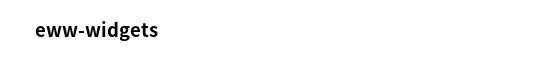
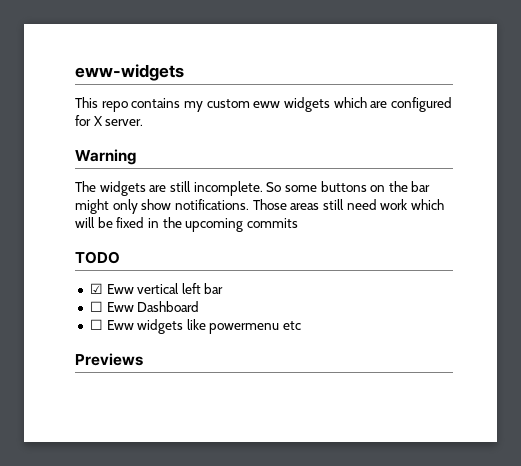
+ This repo contains my custom eww widgets which are configured for X server.
+ Warning
+ The widgets are still incomplete. So some buttons on the bar might only show notifications. Those areas still need work which will be fixed in the upcoming commits
+ TODO
+ ☑ Eww vertical left bar
+ ☐ Eww Dashboard
+ ☐ Eww widgets like powermenu etc
+ Previews

